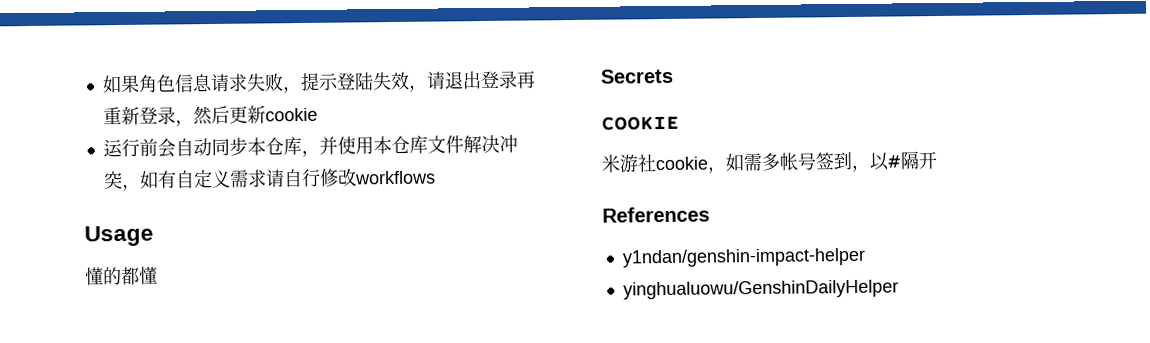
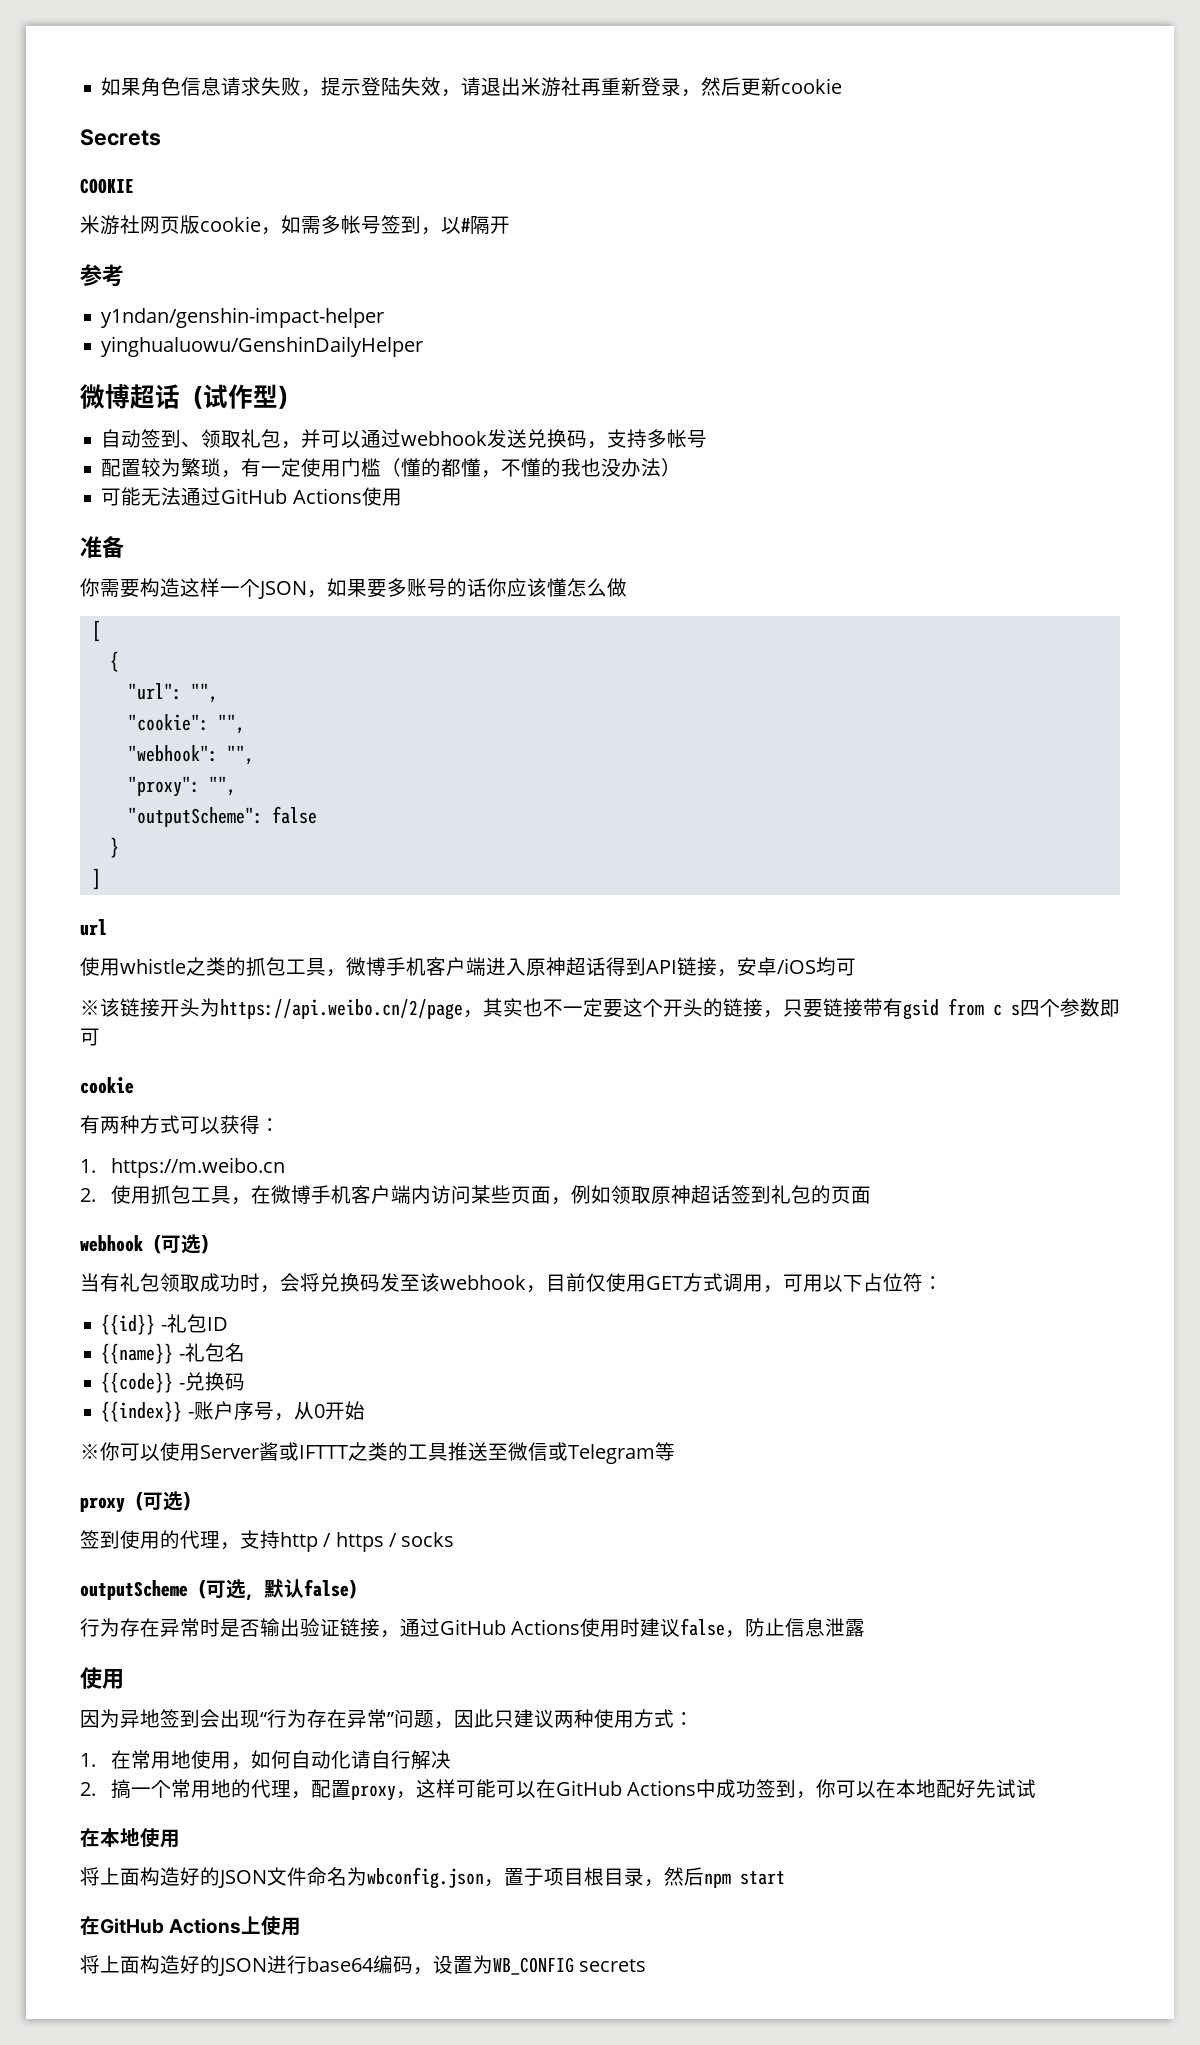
- 如果角色信息请求失败，提示登陆失效，请退出登录再重新登录，然后更新cookie
+ 如果角色信息请求失败，提示登陆失效，请退出米游社再重新登录，然后更新cookie
- 运行前会自动同步本仓库，并使用本仓库文件解决冲突，如有自定义需求请自行修改workflows
- Usage
- 懂的都懂
- 米游社cookie，如需多帐号签到，以#隔开
+ 米游社网页版cookie，如需多帐号签到，以#隔开
- References
+ 参考
+ 微博超话（试作型）
+ 自动签到、领取礼包，并可以通过webhook发送兑换码，支持多帐号
+ 配置较为繁琐，有一定使用门槛（懂的都懂，不懂的我也没办法）
+ 可能无法通过GitHub Actions使用
+ 准备
+ 你需要构造这样一个JSON，如果要多账号的话你应该懂怎么做
+ [
+ {
+ "url": "",
+ "cookie": "",
+ "webhook": "",
+ "proxy": "",
+ "outputScheme": false
+ }
+ ]
+ url
+ 使用whistle之类的抓包工具，微博手机客户端进入原神超话得到API链接，安卓/iOS均可
+ ※该链接开头为https://api.weibo.cn/2/page，其实也不一定要这个开头的链接，只要链接带有gsid from c s四个参数即可
+ cookie
+ 有两种方式可以获得：
+ 1. https://m.weibo.cn
+ 2.使用抓包工具，在微博手机客户端内访问某些页面，例如领取原神超话签到礼包的页面
+ webhook（可选）
+ 当有礼包领取成功时，会将兑换码发至该webhook，目前仅使用GET方式调用，可用以下占位符：
+ {{id}} -礼包ID
+ {{name}} -礼包名
+ {{code}} -兑换码
+ {{index}} -账户序号，从0开始
+ ※你可以使用Server酱或IFTTT之类的工具推送至微信或Telegram等
+ proxy（可选）
+ 签到使用的代理，支持http / https / socks
+ outputScheme（可选，默认false）
+ 行为存在异常时是否输出验证链接，通过GitHub Actions使用时建议false，防止信息泄露
+ 使用
+ 因为异地签到会出现“行为存在异常”问题，因此只建议两种使用方式：
+ 1.在常用地使用，如何自动化请自行解决
+ 2.搞一个常用地的代理，配置proxy，这样可能可以在GitHub Actions中成功签到，你可以在本地配好先试试
+ 在本地使用
+ 将上面构造好的JSON文件命名为wbconfig.json，置于项目根目录，然后npm start
+ 在GitHub Actions上使用
+ 将上面构造好的JSON进行base64编码，设置为WB_CONFIG secrets

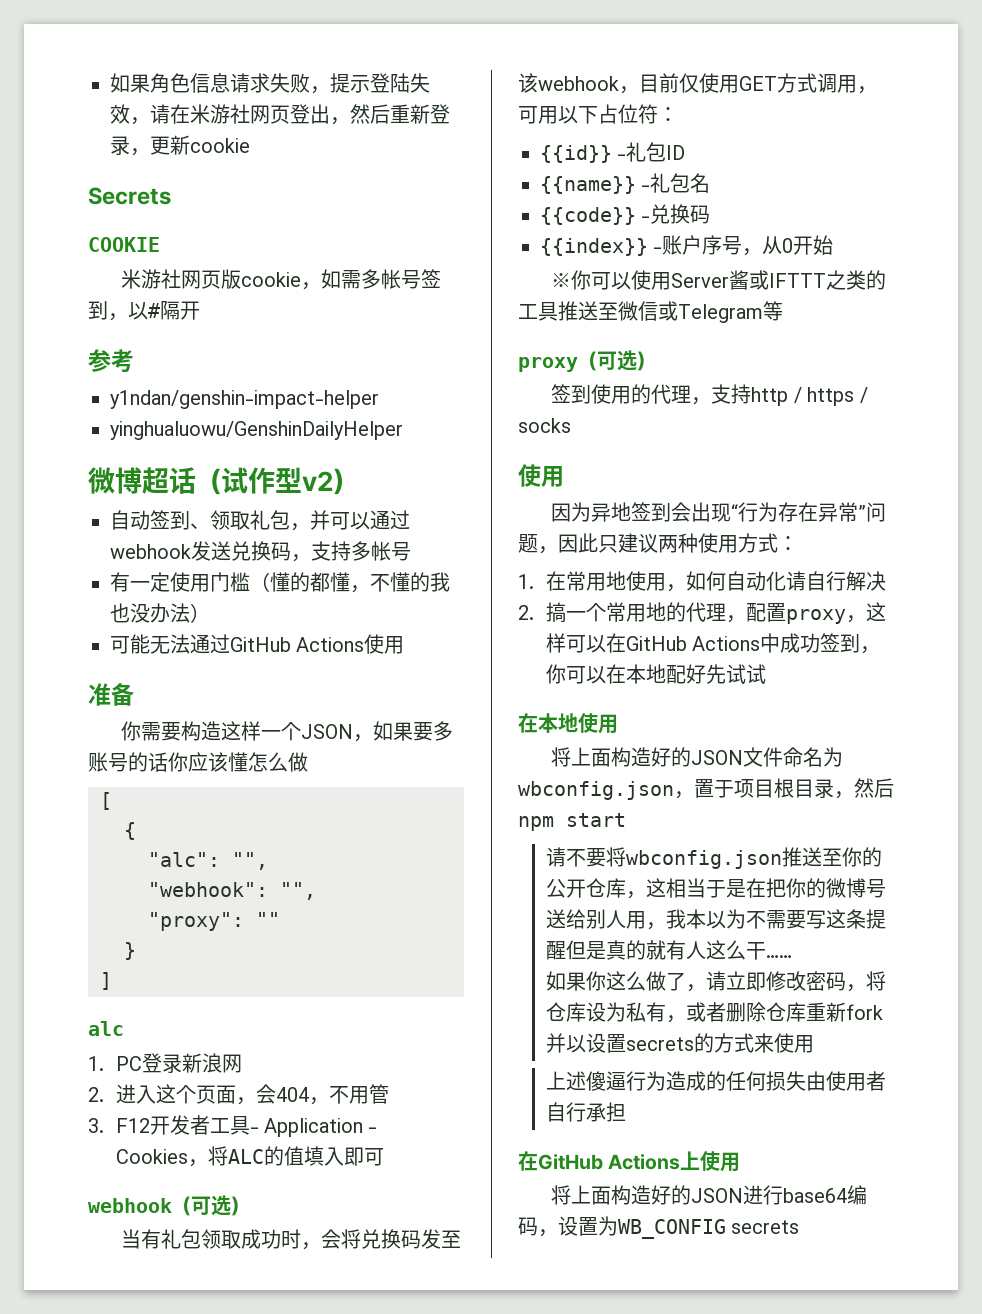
- 如果角色信息请求失败，提示登陆失效，请退出米游社再重新登录，然后更新cookie
+ 如果角色信息请求失败，提示登陆失效，请在米游社网页登出，然后重新登录，更新cookie
- 微博超话（试作型）
+ 微博超话（试作型v2）
- 配置较为繁琐，有一定使用门槛（懂的都懂，不懂的我也没办法）
+ 有一定使用门槛（懂的都懂，不懂的我也没办法）
- "url": "",
- "cookie": "",
+ "alc": "",
- "proxy": "",
- "outputScheme": false
+ "proxy": ""
- url
- 使用whistle之类的抓包工具，微博手机客户端进入原神超话得到API链接，安卓/iOS均可
- ※该链接开头为https://api.weibo.cn/2/page，其实也不一定要这个开头的链接，只要链接带有gsid from c s四个参数即可
- cookie
- 有两种方式可以获得：
- 1. https://m.weibo.cn
- 2.使用抓包工具，在微博手机客户端内访问某些页面，例如领取原神超话签到礼包的页面
+ alc
+ 1. PC登录新浪网
+ 2.进入这个页面，会404，不用管
+ 3. F12开发者工具- Application - Cookies，将ALC的值填入即可
- outputScheme（可选，默认false）
- 行为存在异常时是否输出验证链接，通过GitHub Actions使用时建议false，防止信息泄露
- 2.搞一个常用地的代理，配置proxy，这样可能可以在GitHub Actions中成功签到，你可以在本地配好先试试
+ 2.搞一个常用地的代理，配置proxy，这样可以在GitHub Actions中成功签到，你可以在本地配好先试试
+ 请不要将wbconfig.json推送至你的公开仓库，这相当于是在把你的微博号送给别人用，我本以为不需要写这条提醒但是真的就有人这么干……
+ 如果你这么做了，请立即修改密码，将仓库设为私有，或者删除仓库重新fork并以设置secrets的方式来使用
+ 上述傻逼行为造成的任何损失由使用者自行承担

